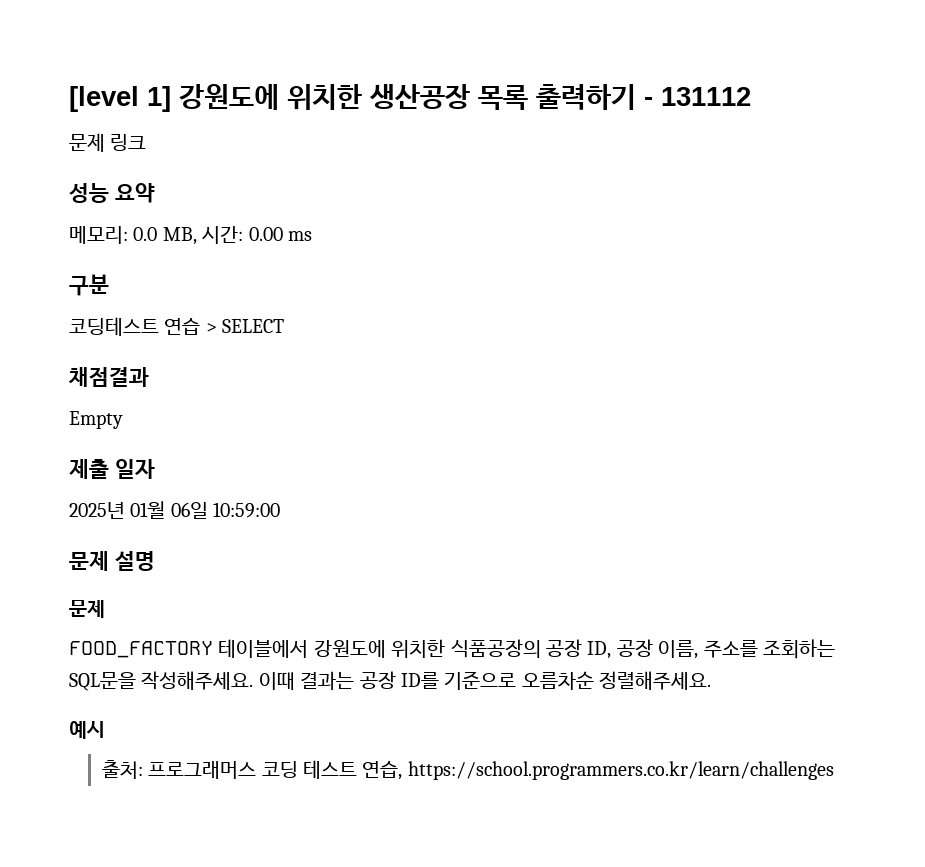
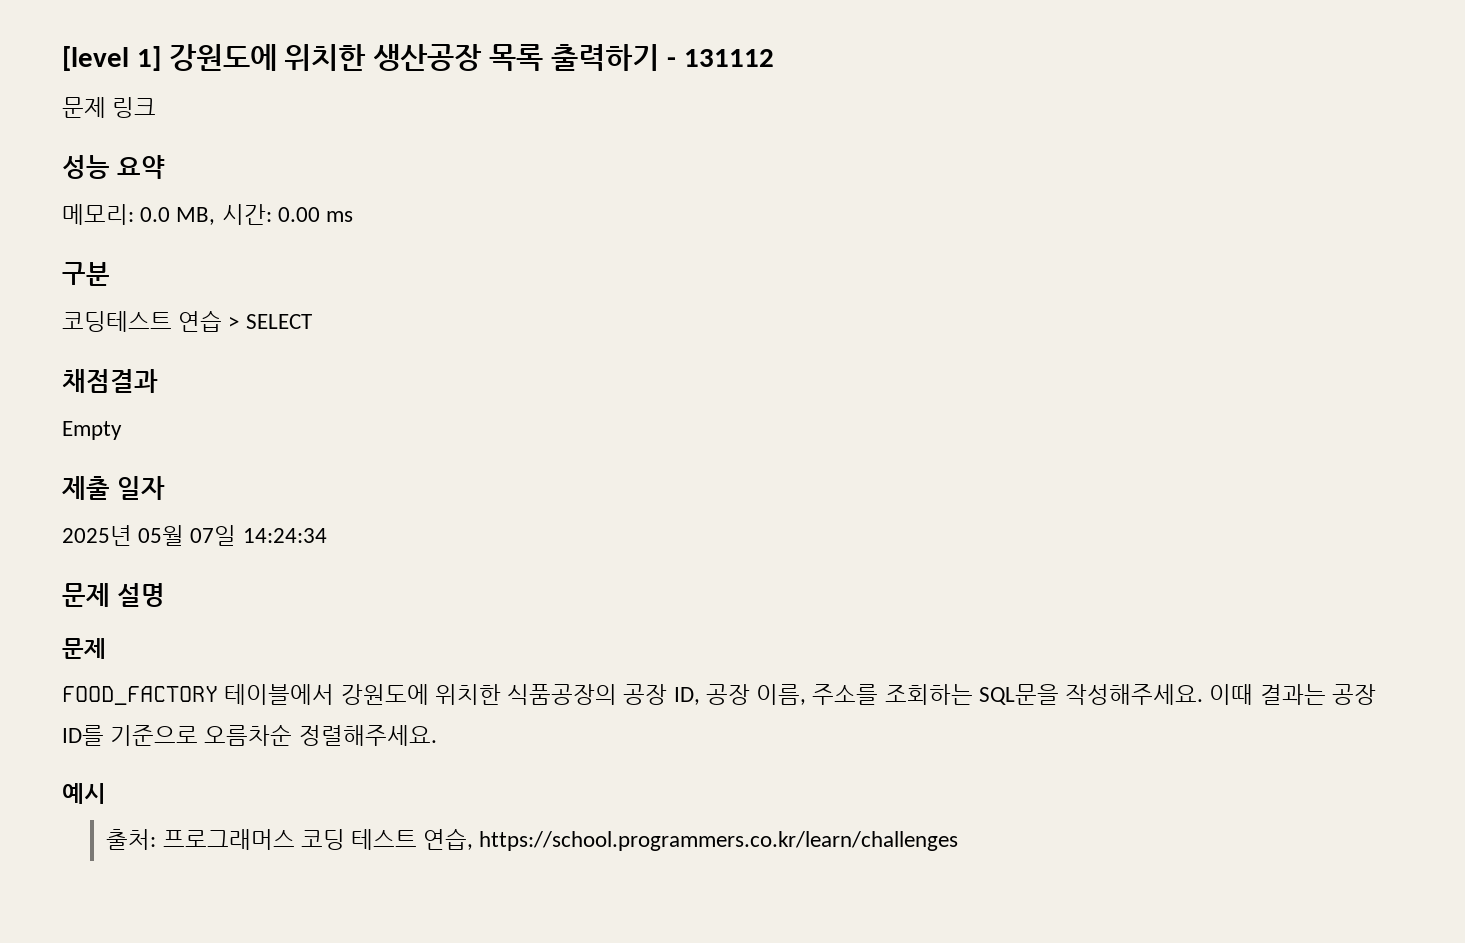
- 2025년 01월 06일 10:59:00
+ 2025년 05월 07일 14:24:34

